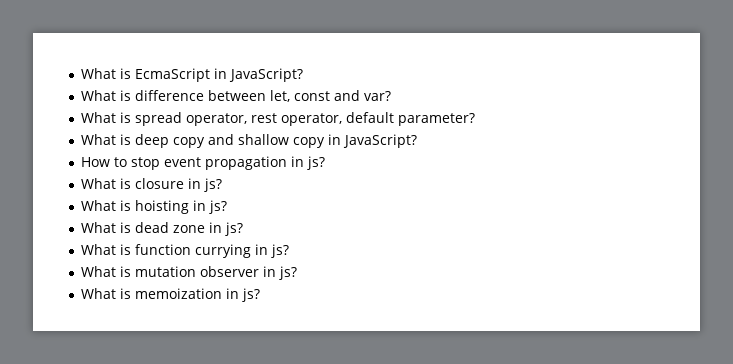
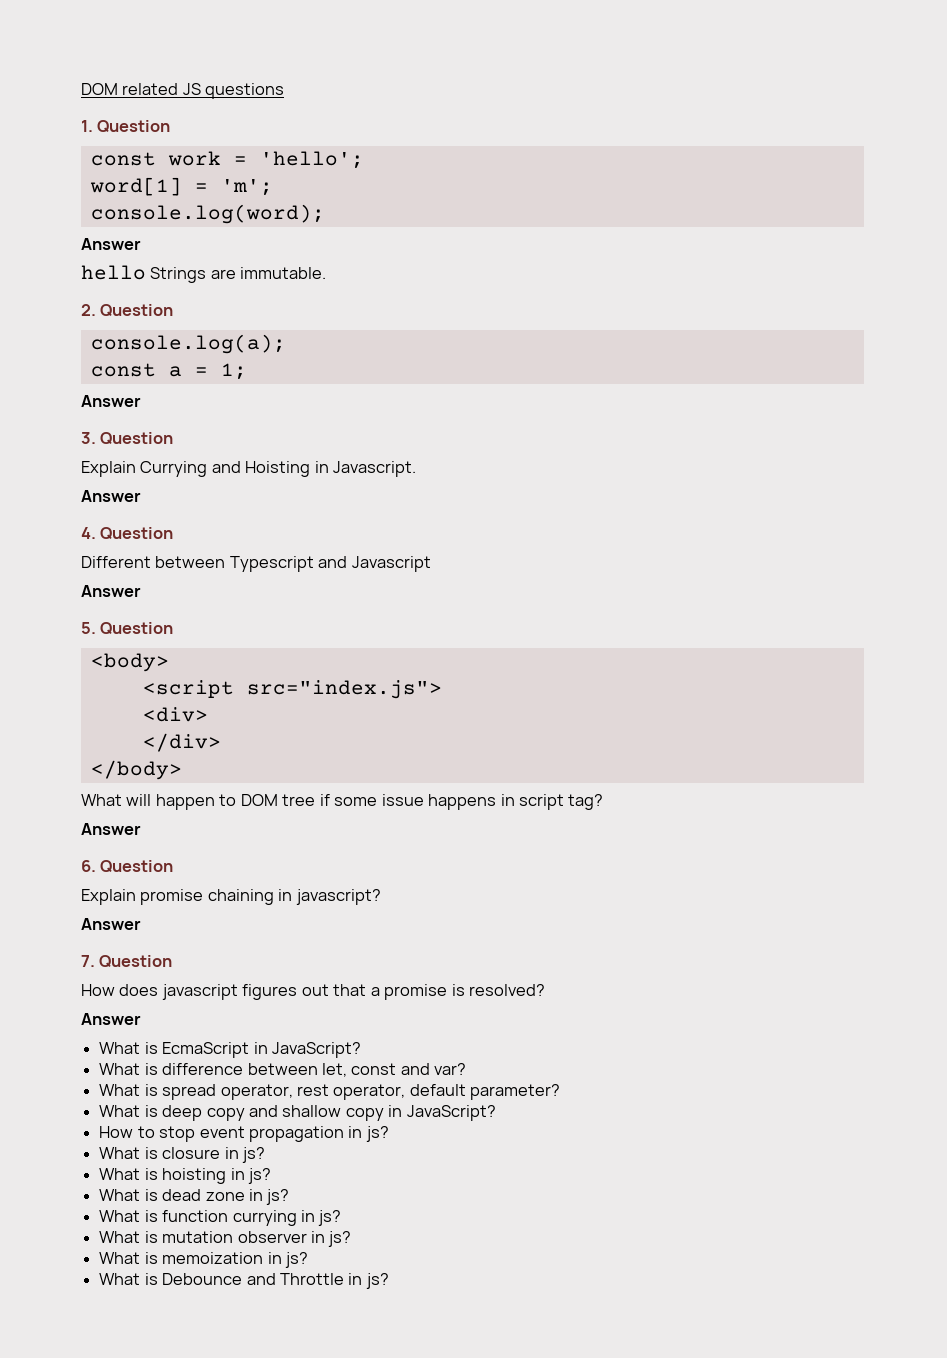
+ DOM related JS questions
+ 1. Question
+ const work = 'hello';
+ word[1] = 'm';
+ console.log(word);
+ Answer
+ hello Strings are immutable.
+ 2. Question
+ console.log(a);
+ const a = 1;
+ Answer
+ 3. Question
+ Explain Currying and Hoisting in Javascript.
+ Answer
+ 4. Question
+ Different between Typescript and Javascript
+ Answer
+ 5. Question
+ <body>
+ <script src="index.js">
+ <div>
+ </div>
+ </body>
+ What will happen to DOM tree if some issue happens in script tag?
+ Answer
+ 6. Question
+ Explain promise chaining in javascript?
+ Answer
+ 7. Question
+ How does javascript figures out that a promise is resolved?
+ Answer
+ What is Debounce and Throttle in js?

